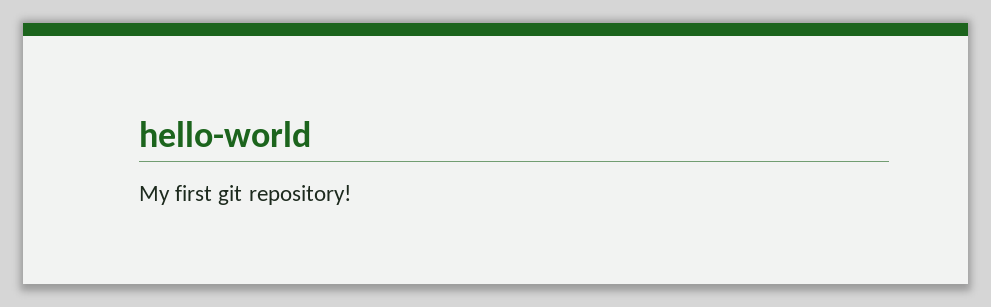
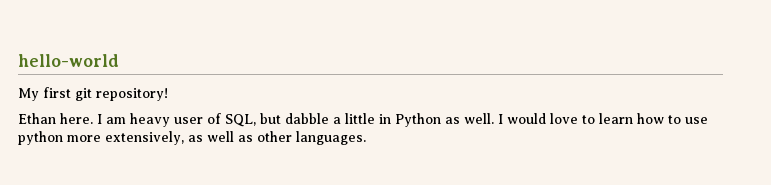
+ Ethan here. I am heavy user of SQL, but dabble a little in Python as well. I would love to learn how to use python more extensively, as well as other languages.

